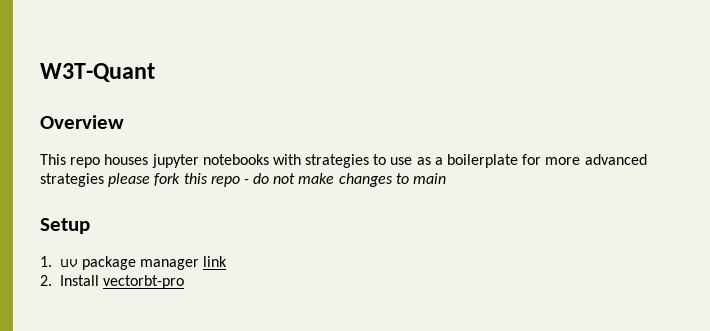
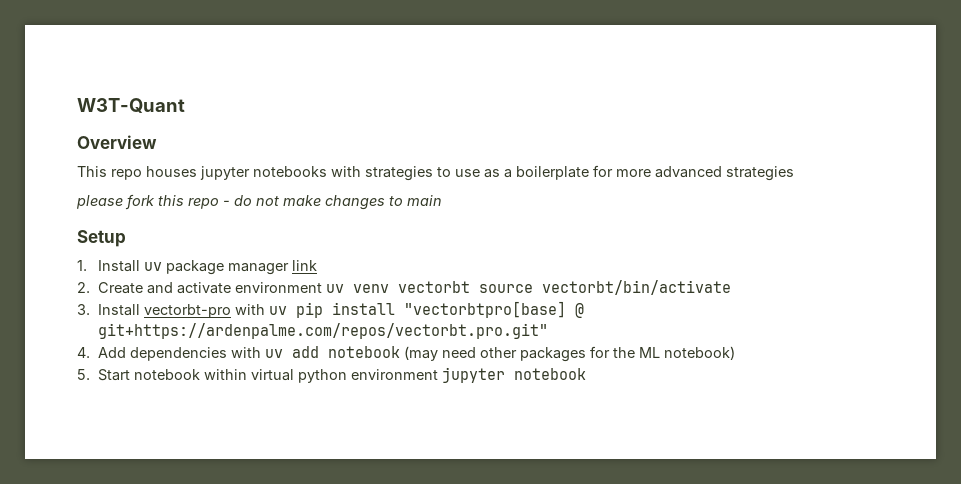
- This repo houses jupyter notebooks with strategies to use as a boilerplate for more advanced strategies please fork this repo - do not make changes to main
+ This repo houses jupyter notebooks with strategies to use as a boilerplate for more advanced strategies
+ please fork this repo - do not make changes to main
- 1. uv package manager link
+ 1. Install uv package manager link
- 2. Install vectorbt-pro
+ 2. Create and activate environment uv venv vectorbt source vectorbt/bin/activate
+ 3. Install vectorbt-pro with uv pip install "vectorbtpro[base] @ git+https://ardenpalme.com/repos/vectorbt.pro.git"
+ 4. Add dependencies with uv add notebook (may need other packages for the ML notebook)
+ 5. Start notebook within virtual python environment jupyter notebook

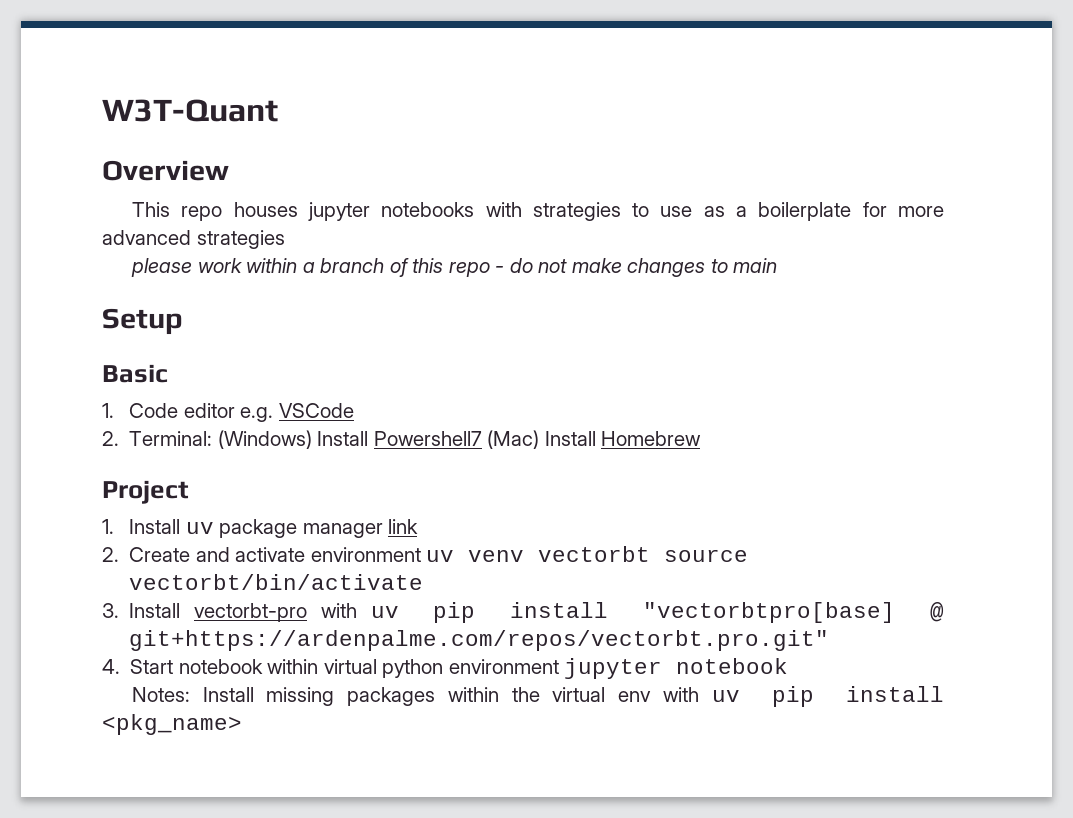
- please fork this repo - do not make changes to main
+ please work within a branch of this repo - do not make changes to main
+ Basic
+ 1. Code editor e.g. VSCode
+ 2. Terminal: (Windows) Install Powershell7 (Mac) Install Homebrew
+ Project
- 4. Add dependencies with uv add notebook (may need other packages for the ML notebook)
- 5. Start notebook within virtual python environment jupyter notebook
+ 4. Start notebook within virtual python environment jupyter notebook
+ Notes: Install missing packages within the virtual env with uv pip install <pkg_name>

